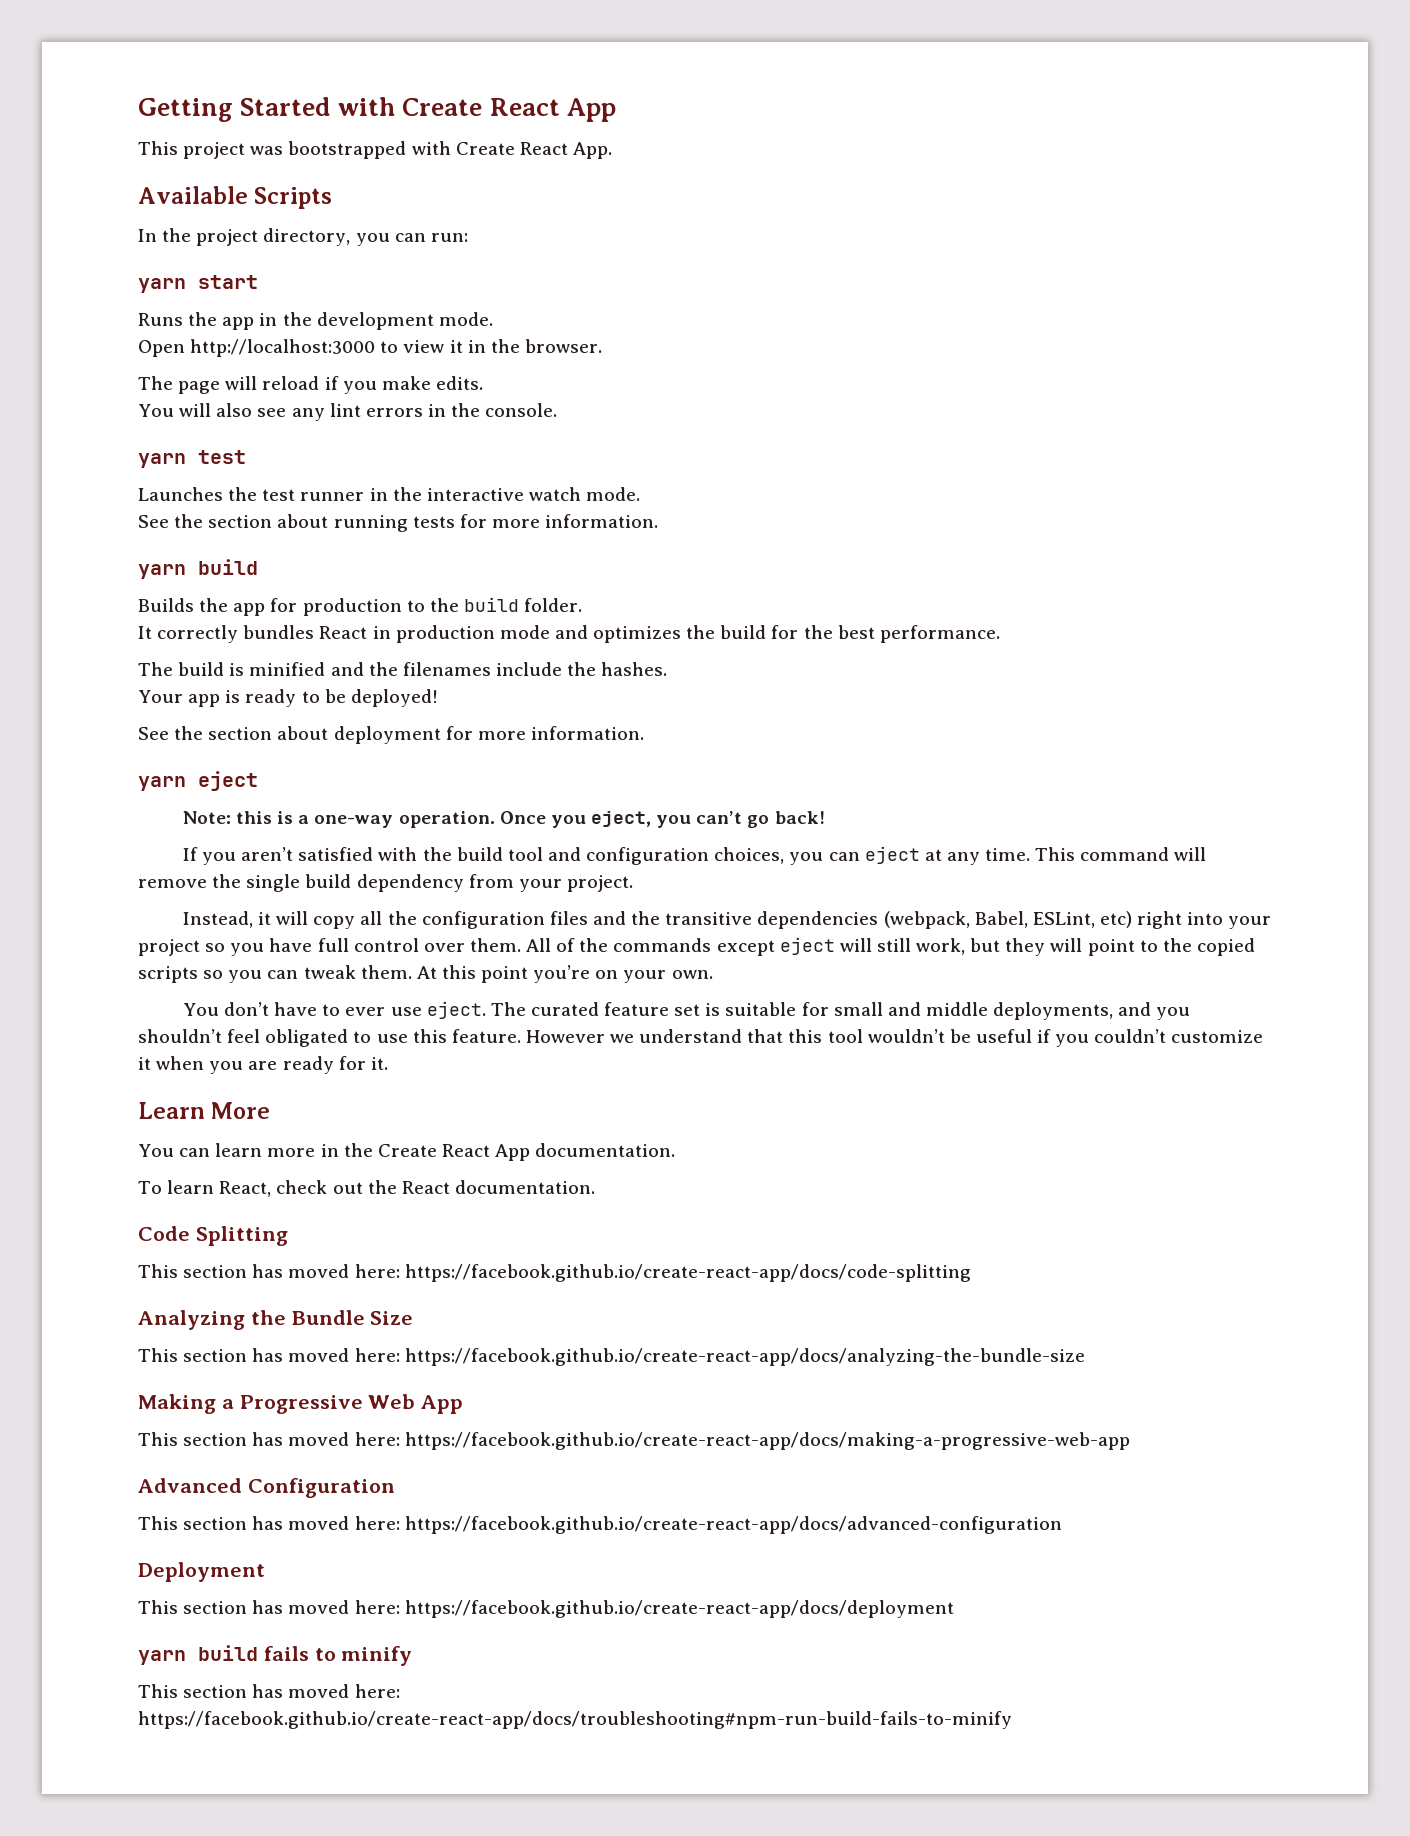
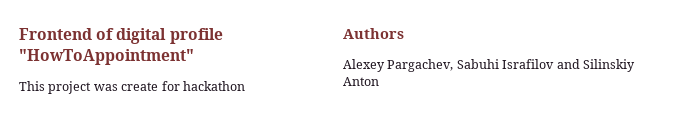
- Getting Started with Create React App
- This project was bootstrapped with Create React App.
- Available Scripts
- In the project directory, you can run:
- yarn start
- Runs the app in the development mode.
- Open http://localhost:3000 to view it in the browser.
- The page will reload if you make edits.
- You will also see any lint errors in the console.
- yarn test
- Launches the test runner in the interactive watch mode.
- See the section about running tests for more information.
- yarn build
- Builds the app for production to the build folder.
- It correctly bundles React in production mode and optimizes the build for the best performance.
- The build is minified and the filenames include the hashes.
- Your app is ready to be deployed!
- See the section about deployment for more information.
- yarn eject
- Note: this is a one-way operation. Once you eject, you can’t go back!
- If you aren’t satisfied with the build tool and configuration choices, you can eject at any time. This command will remove the single build dependency from your project.
- Instead, it will copy all the configuration files and the transitive dependencies (webpack, Babel, ESLint, etc) right into your project so you have full control over them. All of the commands except eject will still work, but they will point to the copied scripts so you can tweak them. At this point you’re on your own.
- You don’t have to ever use eject. The curated feature set is suitable for small and middle deployments, and you shouldn’t feel obligated to use this feature. However we understand that this tool wouldn’t be useful if you couldn’t customize it when you are ready for it.
- Learn More
- You can learn more in the Create React App documentation.
- To learn React, check out the React documentation.
- Code Splitting
- This section has moved here: https://facebook.github.io/create-react-app/docs/code-splitting
- Analyzing the Bundle Size
- This section has moved here: https://facebook.github.io/create-react-app/docs/analyzing-the-bundle-size
- Making a Progressive Web App
- This section has moved here: https://facebook.github.io/create-react-app/docs/making-a-progressive-web-app
- Advanced Configuration
- This section has moved here: https://facebook.github.io/create-react-app/docs/advanced-configuration
- Deployment
- This section has moved here: https://facebook.github.io/create-react-app/docs/deployment
- yarn build fails to minify
- This section has moved here: https://facebook.github.io/create-react-app/docs/troubleshooting#npm-run-build-fails-to-minify
+ Frontend of digital profile "HowToAppointment"
+ This project was create for hackathon
+ Authors
+ Alexey Pargachev, Sabuhi Israfilov and Silinskiy Anton

